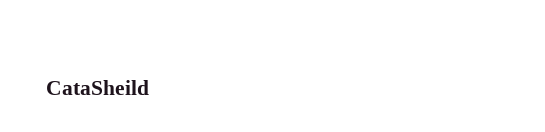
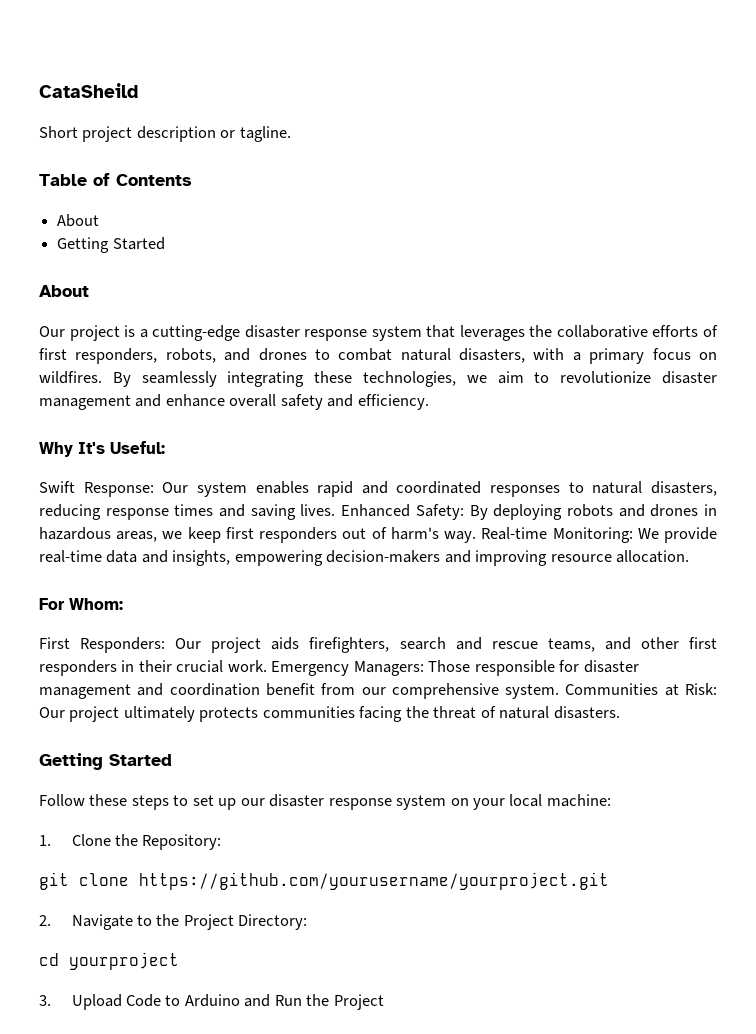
+ Short project description or tagline.
+ Table of Contents
+ About
+ Getting Started
+ About
+ Our project is a cutting-edge disaster response system that leverages the collaborative efforts of first responders, robots, and drones to combat natural disasters, with a primary focus on wildfires. By seamlessly integrating these technologies, we aim to revolutionize disaster management and enhance overall safety and efficiency.
+ Why It's Useful:
+ Swift Response: Our system enables rapid and coordinated responses to natural disasters, reducing response times and saving lives. Enhanced Safety: By deploying robots and drones in hazardous areas, we keep first responders out of harm's way. Real-time Monitoring: We provide real-time data and insights, empowering decision-makers and improving resource allocation.
+ For Whom:
+ First Responders: Our project aids firefighters, search and rescue teams, and other first responders in their crucial work. Emergency Managers: Those responsible for disaster management and coordination benefit from our comprehensive system. Communities at Risk: Our project ultimately protects communities facing the threat of natural disasters.
+ Getting Started
+ Follow these steps to set up our disaster response system on your local machine:
+ 1. Clone the Repository:
+ git clone https://github.com/yourusername/yourproject.git
+ 2. Navigate to the Project Directory:
+ cd yourproject
+ 3. Upload Code to Arduino and Run the Project

